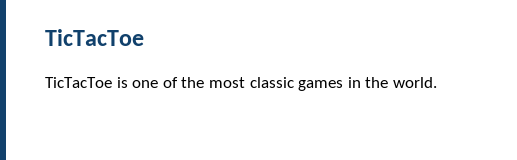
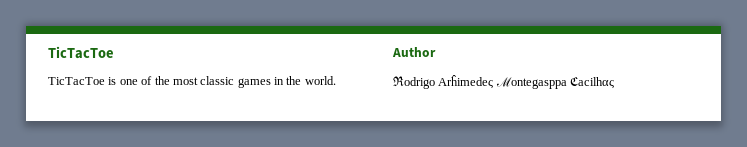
+ Author
+ ℜodrigo Arĥimedeς ℳontegasppa ℭacilhας

